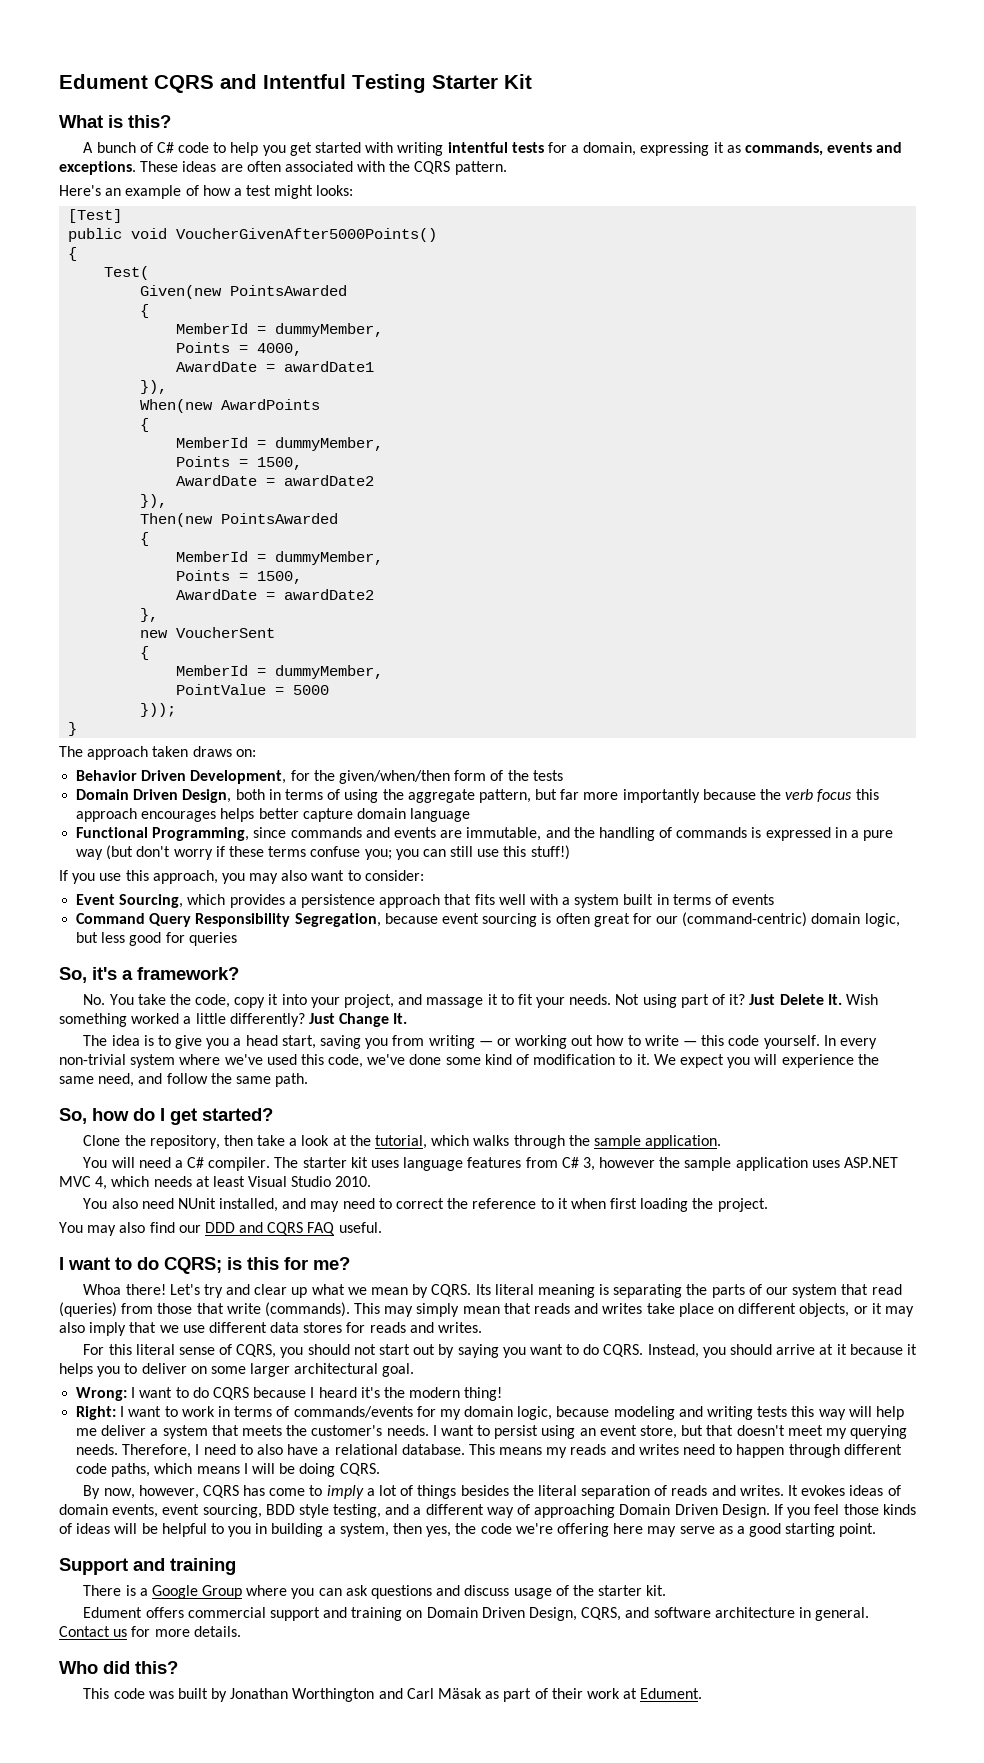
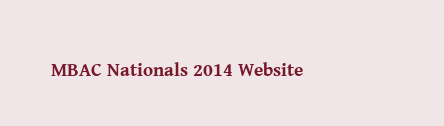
- Edument CQRS and Intentful Testing Starter Kit
- What is this?
- A bunch of C# code to help you get started with writing intentful tests for a domain, expressing it as commands, events and exceptions. These ideas are often associated with the CQRS pattern.
- Here's an example of how a test might looks:
- [Test]
- public void VoucherGivenAfter5000Points()
- {
- Test(
- Given(new PointsAwarded
- {
- MemberId = dummyMember,
- Points = 4000,
- AwardDate = awardDate1
- }),
- When(new AwardPoints
- {
- MemberId = dummyMember,
- Points = 1500,
- AwardDate = awardDate2
- }),
- Then(new PointsAwarded
- {
- MemberId = dummyMember,
- Points = 1500,
- AwardDate = awardDate2
- },
- new VoucherSent
- {
- MemberId = dummyMember,
- PointValue = 5000
- }));
- }
- The approach taken draws on:
- Behavior Driven Development, for the given/when/then form of the tests
- Domain Driven Design, both in terms of using the aggregate pattern, but far more importantly because the verb focus this approach encourages helps better capture domain language
- Functional Programming, since commands and events are immutable, and the handling of commands is expressed in a pure way (but don't worry if these terms confuse you; you can still use this stuff!)
- If you use this approach, you may also want to consider:
- Event Sourcing, which provides a persistence approach that fits well with a system built in terms of events
- Command Query Responsibility Segregation, because event sourcing is often great for our (command-centric) domain logic, but less good for queries
- So, it's a framework?
- No. You take the code, copy it into your project, and massage it to fit your needs. Not using part of it? Just Delete It. Wish something worked a little differently? Just Change It.
- The idea is to give you a head start, saving you from writing — or working out how to write — this code yourself. In every non-trivial system where we've used this code, we've done some kind of modification to it. We expect you will experience the same need, and follow the same path.
- So, how do I get started?
- Clone the repository, then take a look at the tutorial, which walks through the sample application.
- You will need a C# compiler. The starter kit uses language features from C# 3, however the sample application uses ASP.NET MVC 4, which needs at least Visual Studio 2010.
- You also need NUnit installed, and may need to correct the reference to it when first loading the project.
- You may also find our DDD and CQRS FAQ useful.
- I want to do CQRS; is this for me?
- Whoa there! Let's try and clear up what we mean by CQRS. Its literal meaning is separating the parts of our system that read (queries) from those that write (commands). This may simply mean that reads and writes take place on different objects, or it may also imply that we use different data stores for reads and writes.
- For this literal sense of CQRS, you should not start out by saying you want to do CQRS. Instead, you should arrive at it because it helps you to deliver on some larger architectural goal.
- Wrong: I want to do CQRS because I heard it's the modern thing!
- Right: I want to work in terms of commands/events for my domain logic, because modeling and writing tests this way will help me deliver a system that meets the customer's needs. I want to persist using an event store, but that doesn't meet my querying needs. Therefore, I need to also have a relational database. This means my reads and writes need to happen through different code paths, which means I will be doing CQRS.
- By now, however, CQRS has come to imply a lot of things besides the literal separation of reads and writes. It evokes ideas of domain events, event sourcing, BDD style testing, and a different way of approaching Domain Driven Design. If you feel those kinds of ideas will be helpful to you in building a system, then yes, the code we're offering here may serve as a good starting point.
- Support and training
- There is a Google Group where you can ask questions and discuss usage of the starter kit.
- Edument offers commercial support and training on Domain Driven Design, CQRS, and software architecture in general. Contact us for more details.
- Who did this?
- This code was built by Jonathan Worthington and Carl Mäsak as part of their work at Edument.
+ MBAC Nationals 2014 Website

